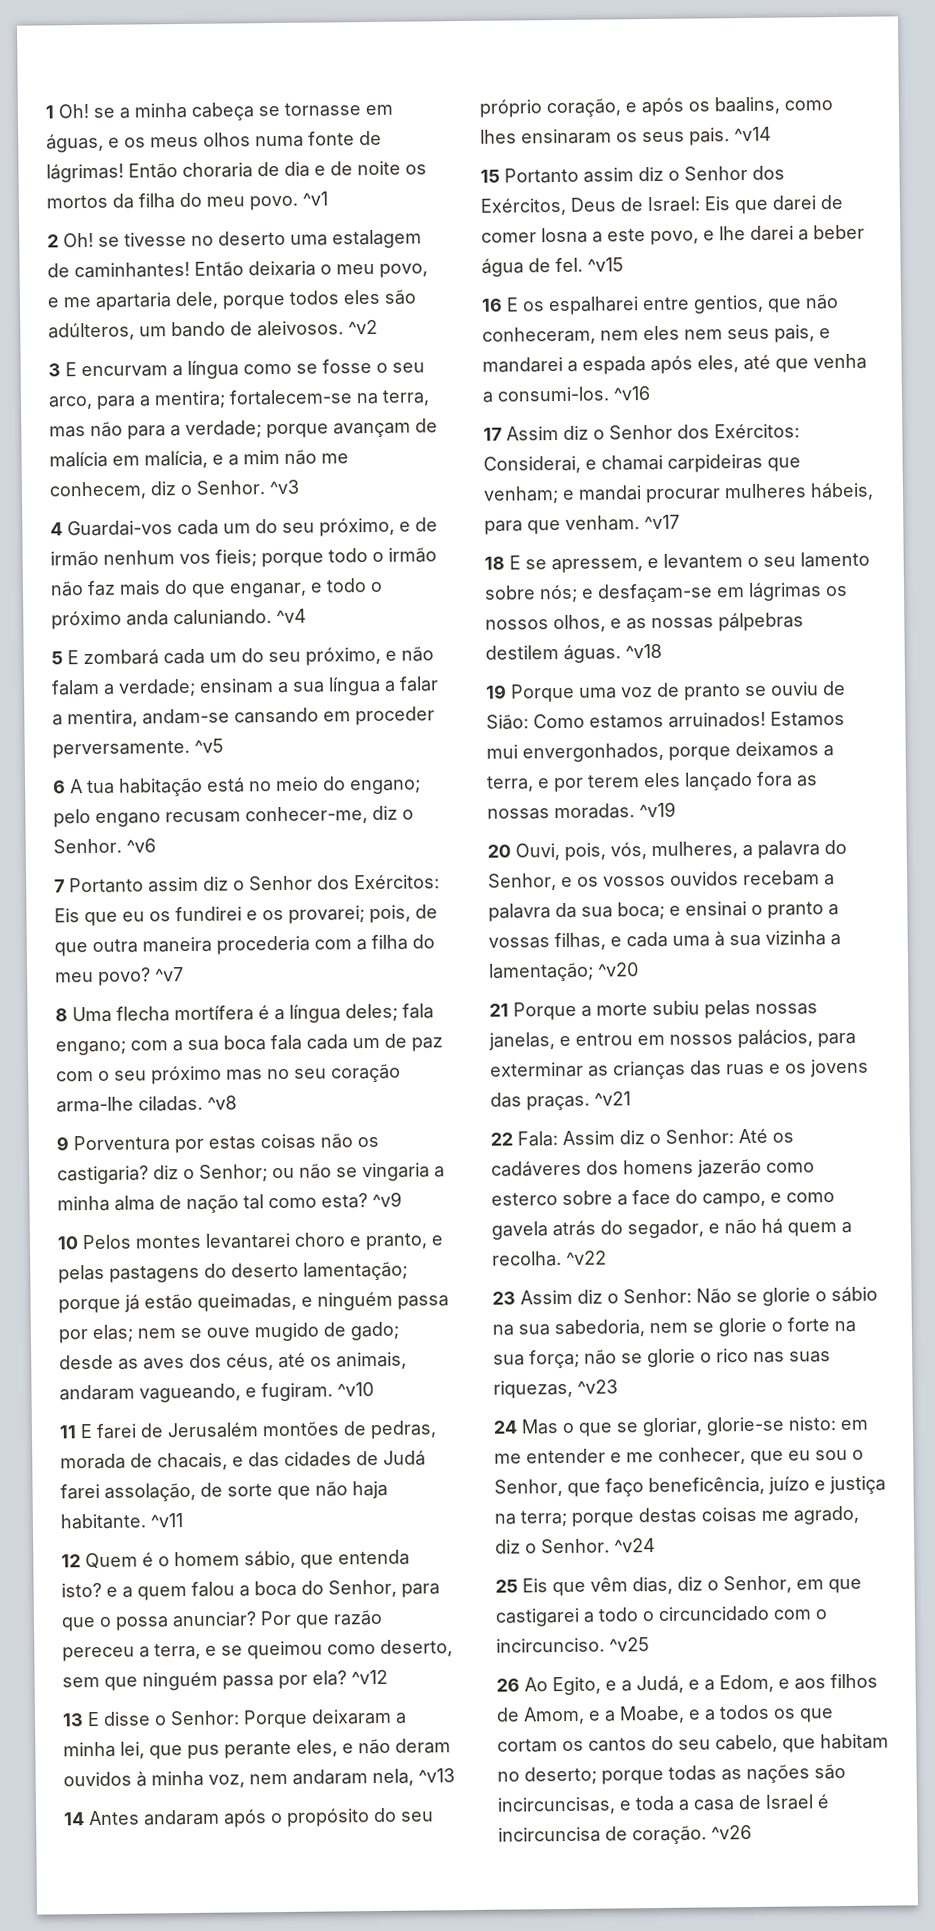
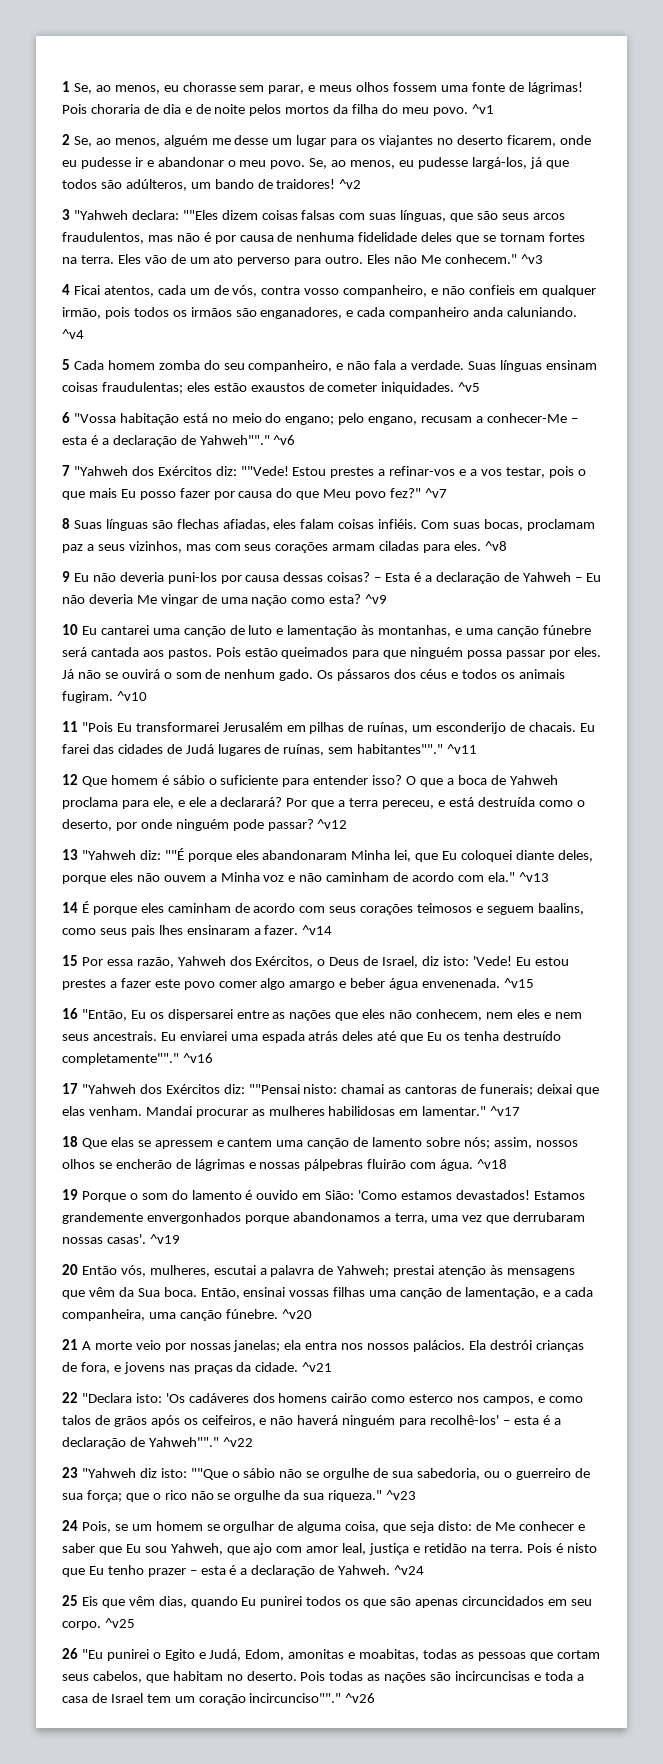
- 1 Oh! se a minha cabeça se tornasse em águas, e os meus olhos numa fonte de lágrimas!
+ 1 Se, ao menos, eu chorasse sem parar, e meus olhos fossem uma fonte de lágrimas!
- Então choraria de dia e de noite os mortos da filha do meu povo.
+ Pois choraria de dia e de noite pelos mortos da filha do meu povo.
- 2 Oh! se tivesse no deserto uma estalagem de caminhantes! Então deixaria o meu povo, e me apartaria dele, porque todos eles são adúlteros, um bando de aleivosos.
+ 2 Se, ao menos, alguém me desse um lugar para os viajantes no deserto ficarem, onde eu pudesse ir e abandonar o meu povo. Se, ao menos, eu pudesse largá-los, já que todos são adúlteros, um bando de traidores!
- 3 E encurvam a língua como se fosse o seu arco, para a mentira; fortalecem-se na terra, mas não para a verdade; porque avançam de malícia em malícia, e a mim não me conhecem, diz o Senhor. ^v3
- 4 Guardai-vos cada um do seu próximo, e de irmão nenhum vos fieis; porque todo o irmão não faz mais do que enganar, e todo o próximo anda caluniando.
+ 3 "Yahweh declara: ""Eles dizem coisas falsas com suas línguas, que são seus arcos fraudulentos, mas não é por causa de nenhuma fidelidade deles que se tornam fortes na terra. Eles vão de um ato perverso para outro. Eles não Me conhecem." ^v3
+ 4 Ficai atentos, cada um de vós, contra vosso companheiro, e não confieis em qualquer irmão, pois todos os irmãos são enganadores, e cada companheiro anda caluniando.
- 5 E zombará cada um do seu próximo, e não falam a verdade; ensinam a sua língua a falar a mentira, andam-se cansando em proceder perversamente.
+ 5 Cada homem zomba do seu companheiro, e não fala a verdade. Suas línguas ensinam coisas fraudulentas; eles estão exaustos de cometer iniquidades.
- 6 A tua habitação está no meio do engano; pelo engano recusam conhecer-me, diz o Senhor. ^v6
- 7 Portanto assim diz o Senhor dos Exércitos: Eis que eu os fundirei e os provarei; pois, de que outra maneira procederia com a filha do meu povo? ^v7
- 8 Uma flecha mortífera é a língua deles; fala engano; com a sua boca fala cada um de paz com o seu próximo mas no seu coração arma-lhe ciladas. ^v8
- 9 Porventura por estas coisas não os castigaria? diz o Senhor; ou não se vingaria a minha alma de nação tal como esta? ^v9
- 10 Pelos montes levantarei choro e pranto, e pelas pastagens do deserto lamentação; porque já estão queimadas, e ninguém passa por elas; nem se ouve mugido de gado; desde as aves dos céus, até os animais, andaram vagueando, e fugiram. ^v10
- 11 E farei de Jerusalém montões de pedras, morada de chacais, e das cidades de Judá farei assolação, de sorte que não haja habitante. ^v11
- 12 Quem é o homem sábio, que entenda isto? e a quem falou a boca do Senhor, para que o possa anunciar? Por que razão pereceu a terra, e se queimou como deserto, sem que ninguém passa por ela? ^v12
- 13 E disse o Senhor: Porque deixaram a minha lei, que pus perante eles, e não deram ouvidos à minha voz, nem andaram nela, ^v13
- 14 Antes andaram após o propósito do seu próprio coração, e após os baalins, como lhes ensinaram os seus pais. ^v14
- 15 Portanto assim diz o Senhor dos Exércitos, Deus de Israel: Eis que darei de comer losna a este povo, e lhe darei a beber água de fel. ^v15
- 16 E os espalharei entre gentios, que não conheceram, nem eles nem seus pais, e mandarei a espada após eles, até que venha a consumi-los. ^v16
- 17 Assim diz o Senhor dos Exércitos: Considerai, e chamai carpideiras que venham; e mandai procurar mulheres hábeis, para que venham. ^v17
- 18 E se apressem, e levantem o seu lamento sobre nós; e desfaçam-se em lágrimas os nossos olhos, e as nossas pálpebras destilem águas. ^v18
- 19 Porque uma voz de pranto se ouviu de Sião: Como estamos arruinados! Estamos mui envergonhados, porque deixamos a terra, e por terem eles lançado fora as nossas moradas.
+ 6 "Vossa habitação está no meio do engano; pelo engano, recusam a conhecer-Me – esta é a declaração de Yahweh""." ^v6
+ 7 "Yahweh dos Exércitos diz: ""Vede! Estou prestes a refinar-vos e a vos testar, pois o que mais Eu posso fazer por causa do que Meu povo fez?" ^v7
+ 8 Suas línguas são flechas afiadas, eles falam coisas infiéis. Com suas bocas, proclamam paz a seus vizinhos, mas com seus corações armam ciladas para eles. ^v8
+ 9 Eu não deveria puni-los por causa dessas coisas? – Esta é a declaração de Yahweh – Eu não deveria Me vingar de uma nação como esta? ^v9
+ 10 Eu cantarei uma canção de luto e lamentação às montanhas, e uma canção fúnebre será cantada aos pastos. Pois estão queimados para que ninguém possa passar por eles. Já não se ouvirá o som de nenhum gado. Os pássaros dos céus e todos os animais fugiram. ^v10
+ 11 "Pois Eu transformarei Jerusalém em pilhas de ruínas, um esconderijo de chacais. Eu farei das cidades de Judá lugares de ruínas, sem habitantes""." ^v11
+ 12 Que homem é sábio o suficiente para entender isso? O que a boca de Yahweh proclama para ele, e ele a declarará? Por que a terra pereceu, e está destruída como o deserto, por onde ninguém pode passar? ^v12
+ 13 "Yahweh diz: ""É porque eles abandonaram Minha lei, que Eu coloquei diante deles, porque eles não ouvem a Minha voz e não caminham de acordo com ela." ^v13
+ 14 É porque eles caminham de acordo com seus corações teimosos e seguem baalins, como seus pais lhes ensinaram a fazer. ^v14
+ 15 Por essa razão, Yahweh dos Exércitos, o Deus de Israel, diz isto: 'Vede! Eu estou prestes a fazer este povo comer algo amargo e beber água envenenada. ^v15
+ 16 "Então, Eu os dispersarei entre as nações que eles não conhecem, nem eles e nem seus ancestrais. Eu enviarei uma espada atrás deles até que Eu os tenha destruído completamente""." ^v16
+ 17 "Yahweh dos Exércitos diz: ""Pensai nisto: chamai as cantoras de funerais; deixai que elas venham. Mandai procurar as mulheres habilidosas em lamentar." ^v17
+ 18 Que elas se apressem e cantem uma canção de lamento sobre nós; assim, nossos olhos se encherão de lágrimas e nossas pálpebras fluirão com água. ^v18
+ 19 Porque o som do lamento é ouvido em Sião: 'Como estamos devastados! Estamos grandemente envergonhados porque abandonamos a terra, uma vez que derrubaram nossas casas'.
- 20 Ouvi, pois, vós, mulheres, a palavra do Senhor, e os vossos ouvidos recebam a palavra da sua boca; e ensinai o pranto a vossas filhas, e cada uma à sua vizinha a lamentação; ^v20
- 21 Porque a morte subiu pelas nossas janelas, e entrou em nossos palácios, para exterminar as crianças das ruas e os jovens das praças. ^v21
- 22 Fala: Assim diz o Senhor: Até os cadáveres dos homens jazerão como esterco sobre a face do campo, e como gavela atrás do segador, e não há quem a recolha. ^v22
- 23 Assim diz o Senhor: Não se glorie o sábio na sua sabedoria, nem se glorie o forte na sua força; não se glorie o rico nas suas riquezas, ^v23
- 24 Mas o que se gloriar, glorie-se nisto: em me entender e me conhecer, que eu sou o Senhor, que faço beneficência, juízo e justiça na terra; porque destas coisas me agrado, diz o Senhor.
+ 20 Então vós, mulheres, escutai a palavra de Yahweh; prestai atenção às mensagens que vêm da Sua boca. Então, ensinai vossas filhas uma canção de lamentação, e a cada companheira, uma canção fúnebre. ^v20
+ 21 A morte veio por nossas janelas; ela entra nos nossos palácios. Ela destrói crianças de fora, e jovens nas praças da cidade. ^v21
+ 22 "Declara isto: 'Os cadáveres dos homens cairão como esterco nos campos, e como talos de grãos após os ceifeiros, e não haverá ninguém para recolhê-los' – esta é a declaração de Yahweh""." ^v22
+ 23 "Yahweh diz isto: ""Que o sábio não se orgulhe de sua sabedoria, ou o guerreiro de sua força; que o rico não se orgulhe da sua riqueza." ^v23
+ 24 Pois, se um homem se orgulhar de alguma coisa, que seja disto: de Me conhecer e saber que Eu sou Yahweh, que ajo com amor leal, justiça e retidão na terra. Pois é nisto que Eu tenho prazer – esta é a declaração de Yahweh.
- 25 Eis que vêm dias, diz o Senhor, em que castigarei a todo o circuncidado com o incircunciso. ^v25
- 26 Ao Egito, e a Judá, e a Edom, e aos filhos de Amom, e a Moabe, e a todos os que cortam os cantos do seu cabelo, que habitam no deserto; porque todas as nações são incircuncisas, e toda a casa de Israel é incircuncisa de coração.
+ 25 Eis que vêm dias, quando Eu punirei todos os que são apenas circuncidados em seu corpo. ^v25
+ 26 "Eu punirei o Egito e Judá, Edom, amonitas e moabitas, todas as pessoas que cortam seus cabelos, que habitam no deserto. Pois todas as nações são incircuncisas e toda a casa de Israel tem um coração incircunciso""."

